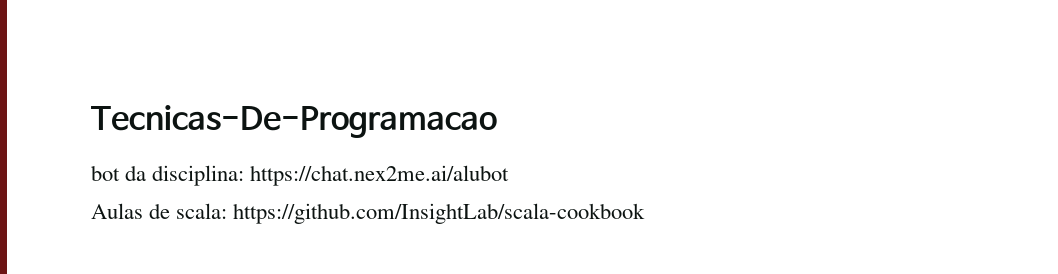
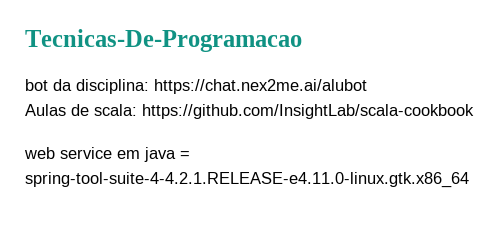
+ web service em java = spring-tool-suite-4-4.2.1.RELEASE-e4.11.0-linux.gtk.x86_64

